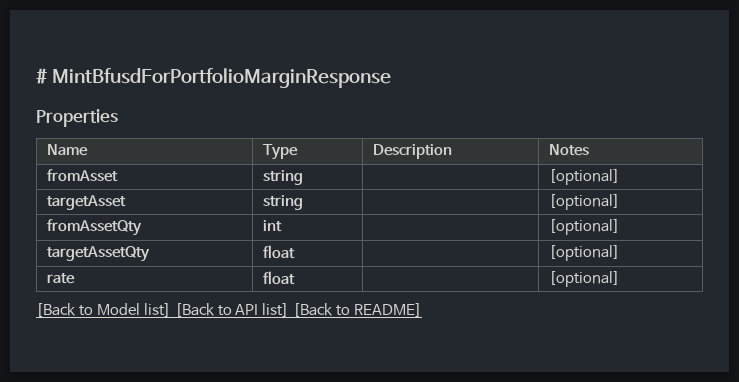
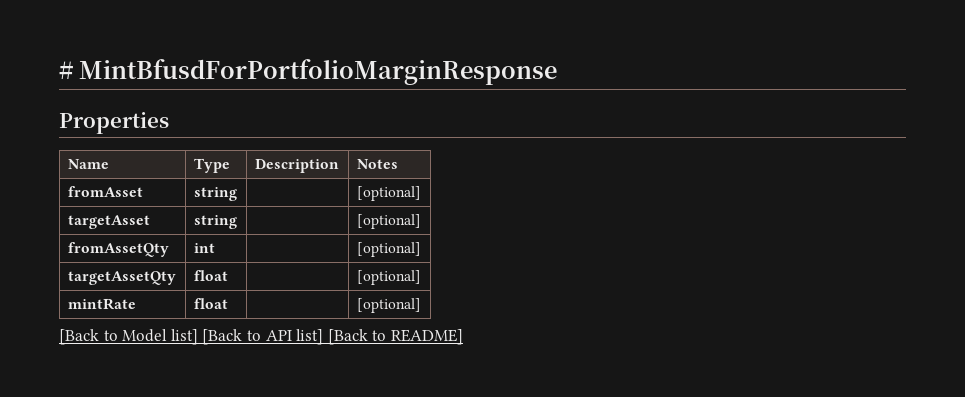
- rate | float | | [optional]
+ mintRate | float | | [optional]

